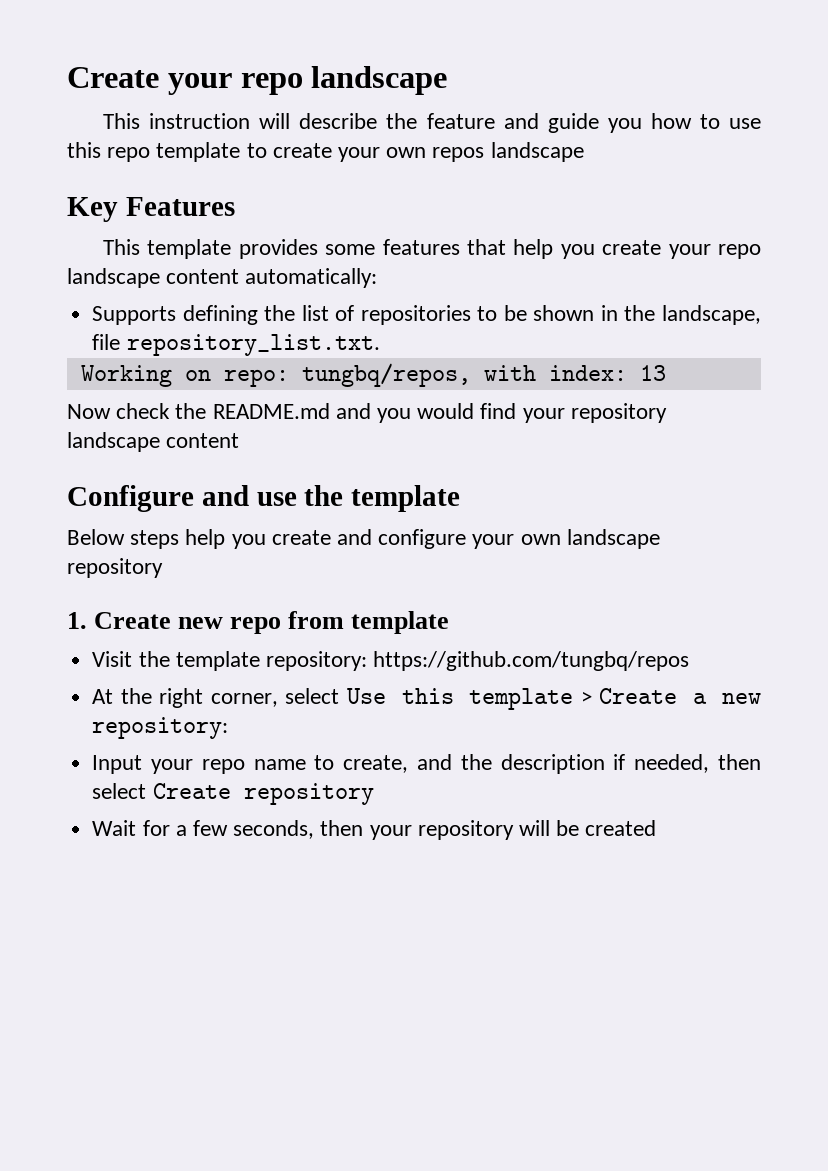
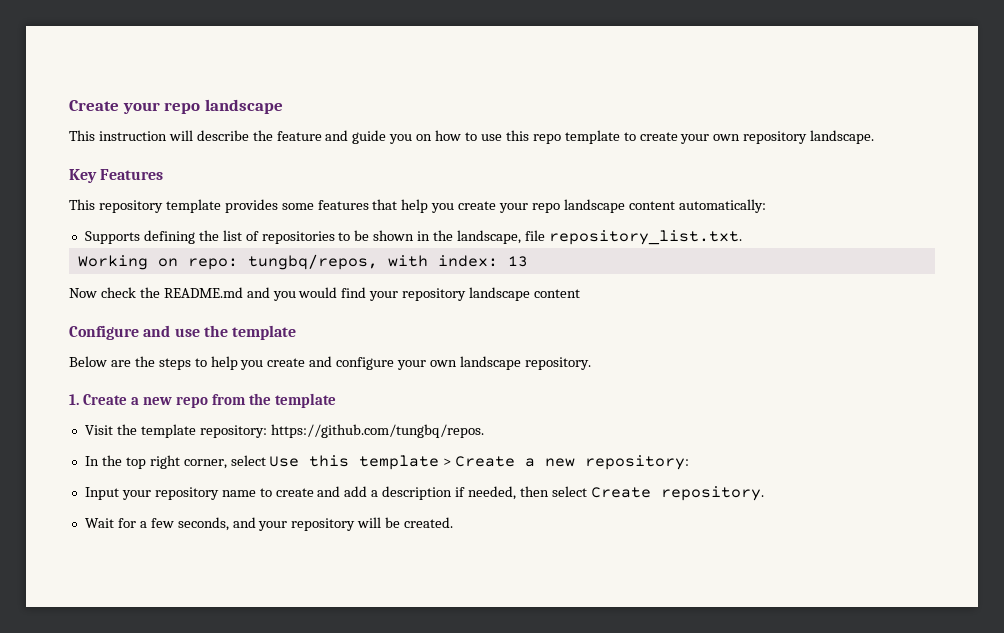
- This instruction will describe the feature and guide you how to use this repo template to create your own repos landscape
+ This instruction will describe the feature and guide you on how to use this repo template to create your own repository landscape.
- This template provides some features that help you create your repo landscape content automatically:
+ This repository template provides some features that help you create your repo landscape content automatically:
- Below steps help you create and configure your own landscape repository
+ Below are the steps to help you create and configure your own landscape repository.
- 1. Create new repo from template
+ 1. Create a new repo from the template
- Visit the template repository: https://github.com/tungbq/repos
- At the right corner, select Use this template > Create a new repository:
+ Visit the template repository: https://github.com/tungbq/repos.
+ In the top right corner, select Use this template > Create a new repository:
- Input your repo name to create, and the description if needed, then select Create repository
+ Input your repository name to create and add a description if needed, then select Create repository.
- Wait for a few seconds, then your repository will be created
+ Wait for a few seconds, and your repository will be created.

